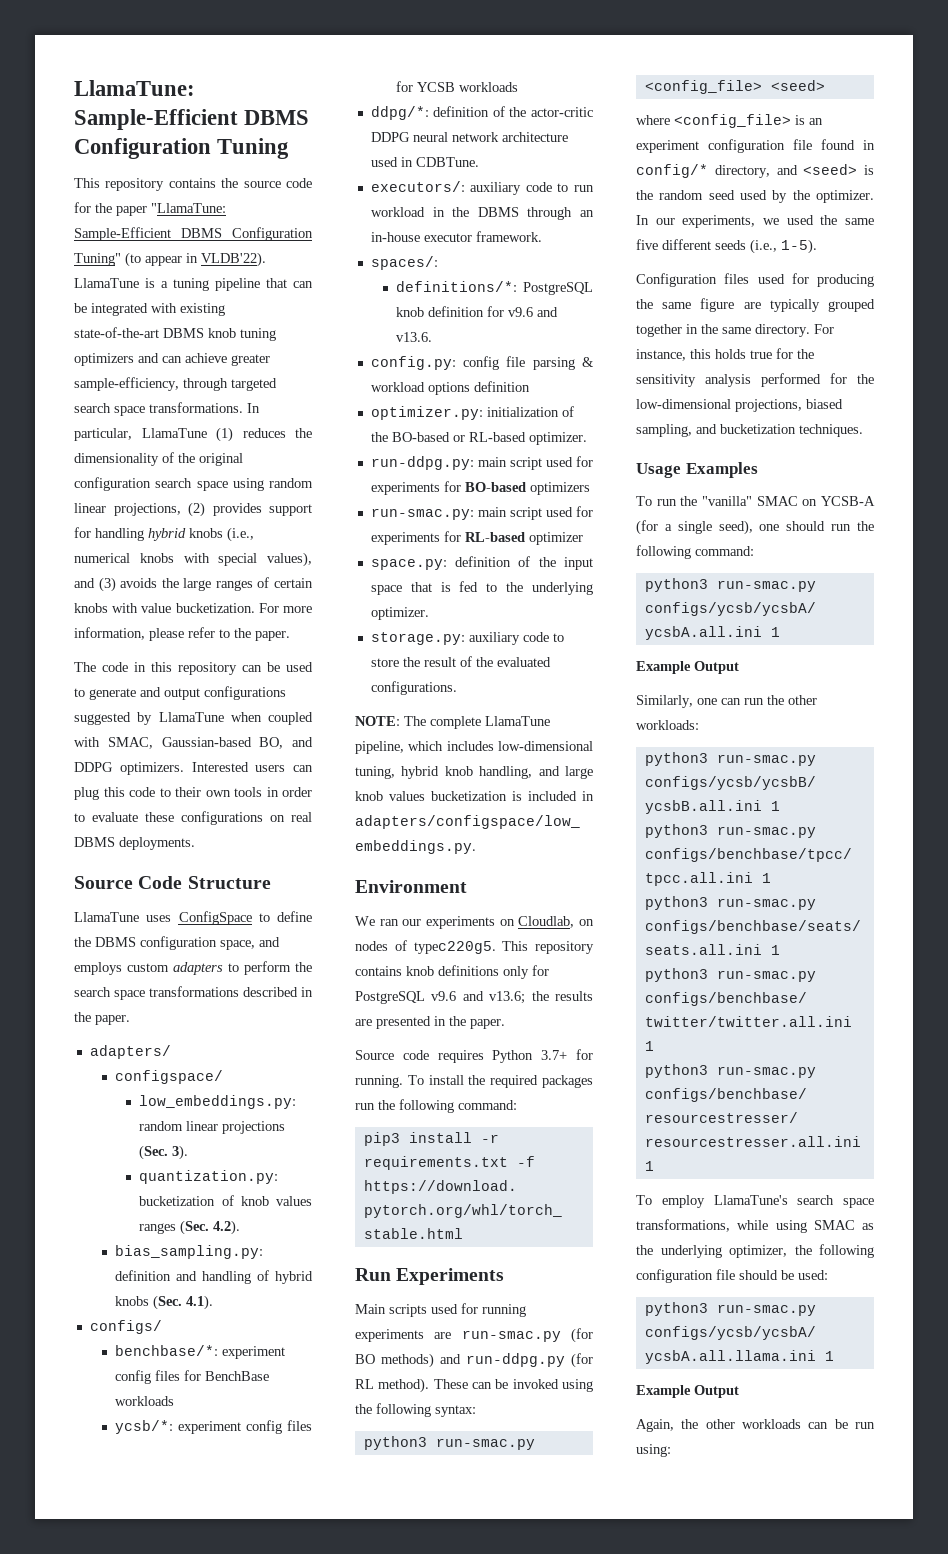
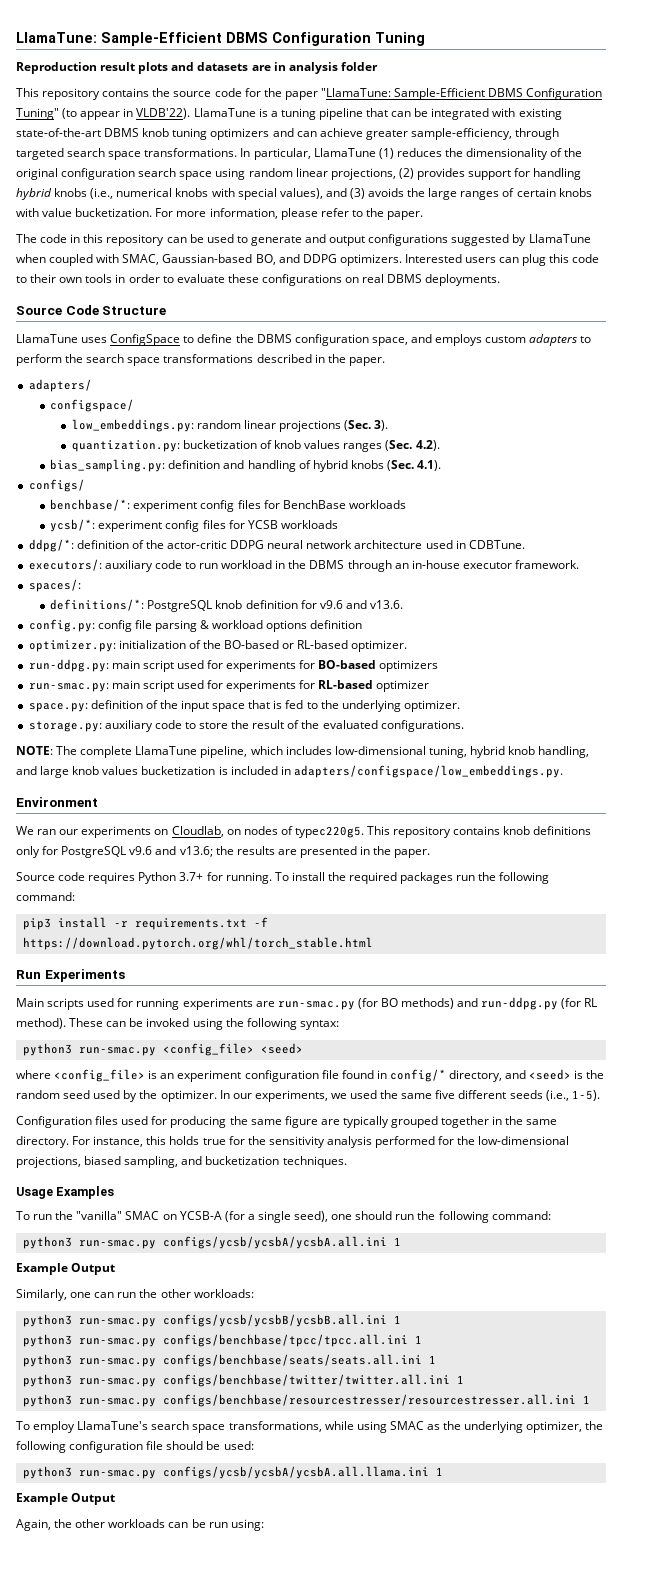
+ Reproduction result plots and datasets are in analysis folder

